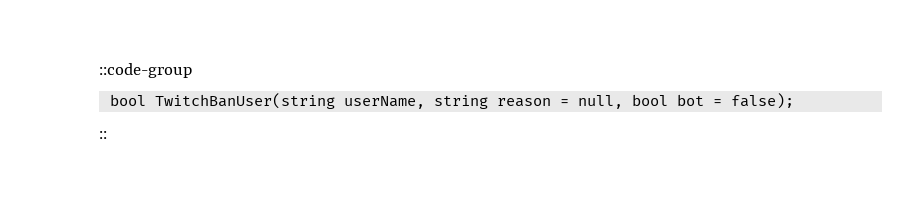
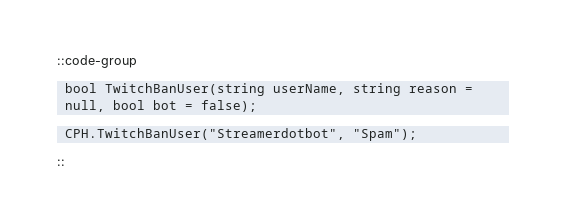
+ CPH.TwitchBanUser("Streamerdotbot", "Spam");

